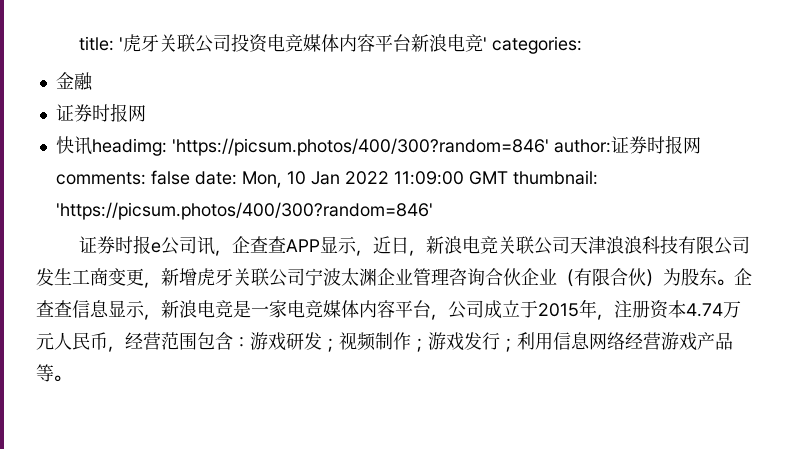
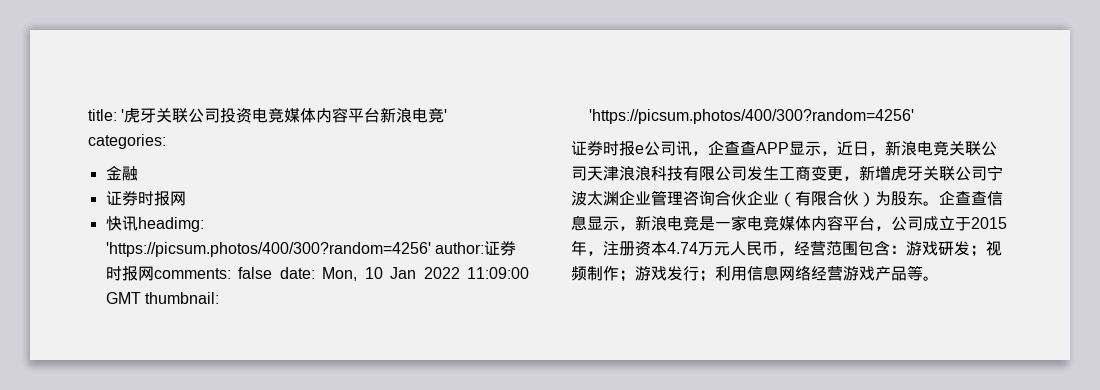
- 快讯headimg: 'https://picsum.photos/400/300?random=846' author:证券时报网comments: false date: Mon, 10 Jan 2022 11:09:00 GMT thumbnail: 'https://picsum.photos/400/300?random=846'
+ 快讯headimg: 'https://picsum.photos/400/300?random=4256' author:证券时报网comments: false date: Mon, 10 Jan 2022 11:09:00 GMT thumbnail: 'https://picsum.photos/400/300?random=4256'

